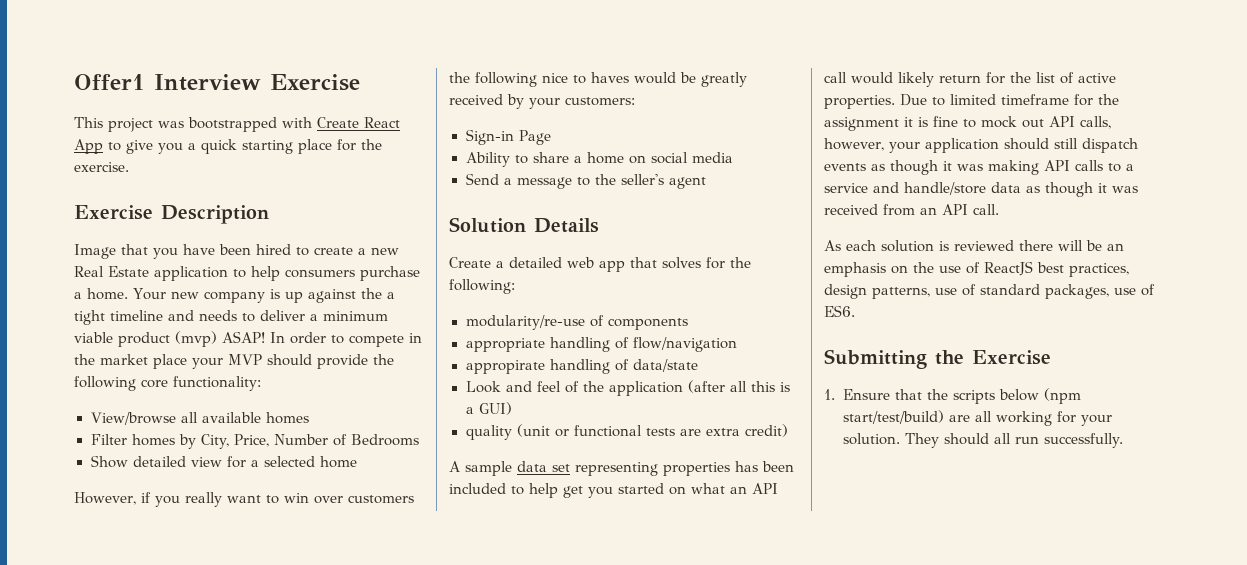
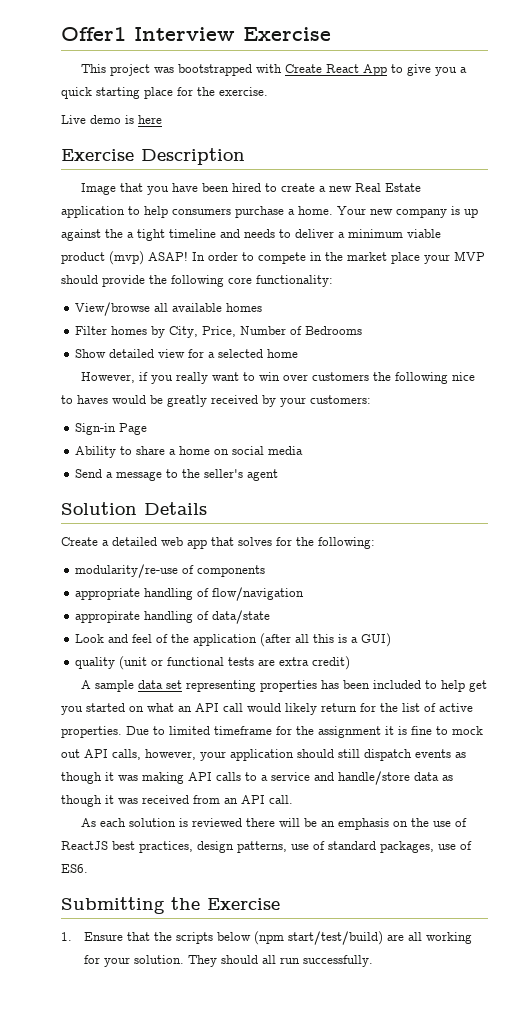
+ Live demo is here

